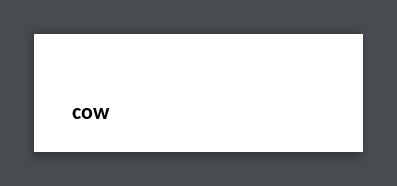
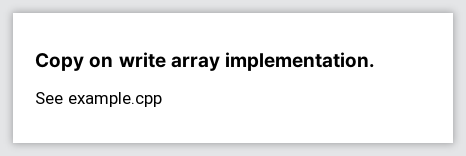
- cow
+ Copy on write array implementation.
+ See example.cpp

